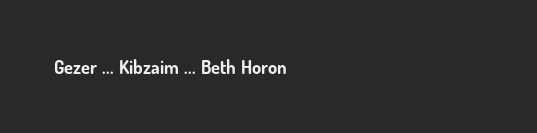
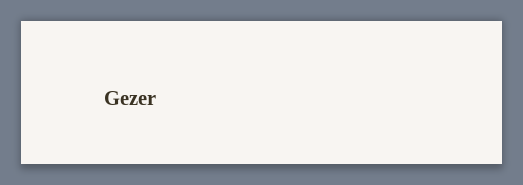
- Gezer ... Kibzaim ... Beth Horon
+ Gezer

